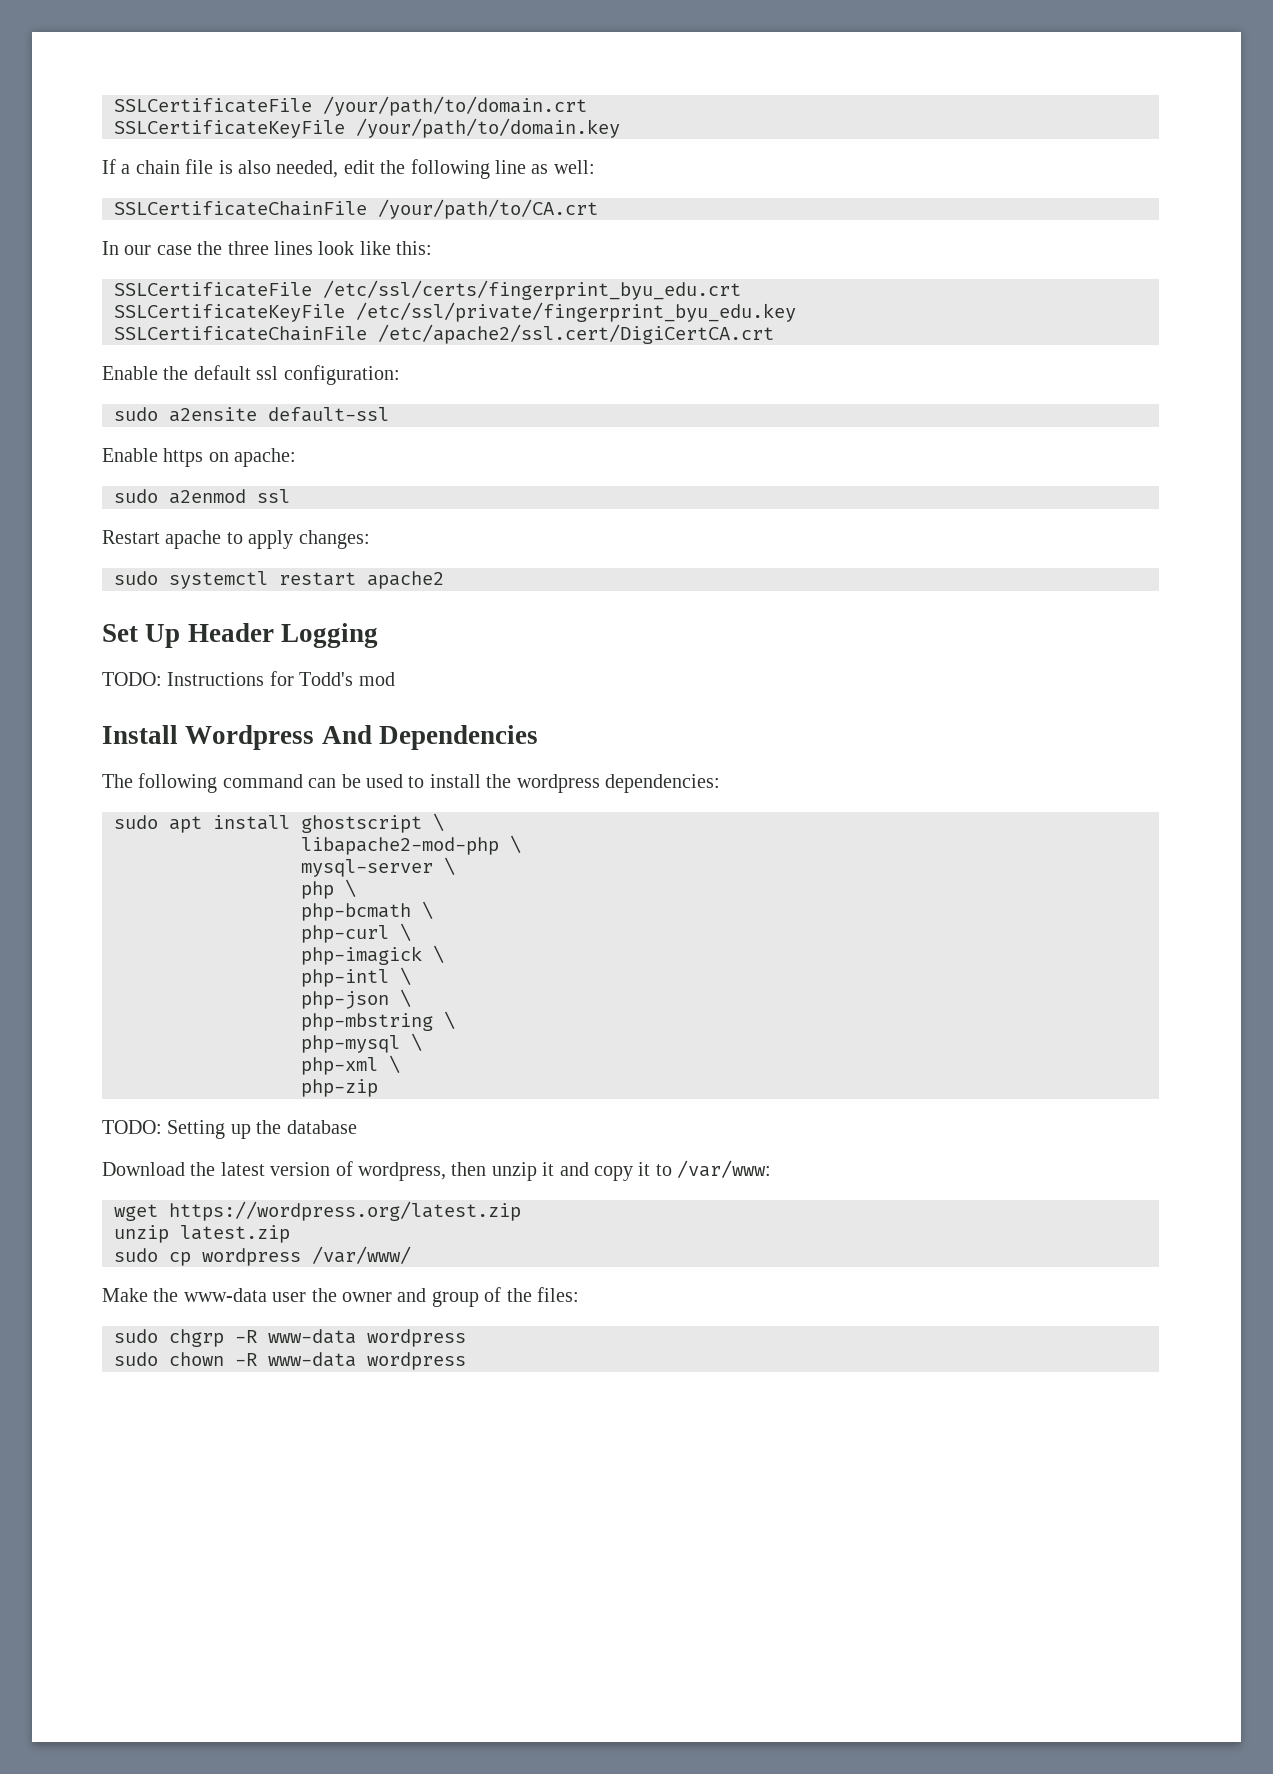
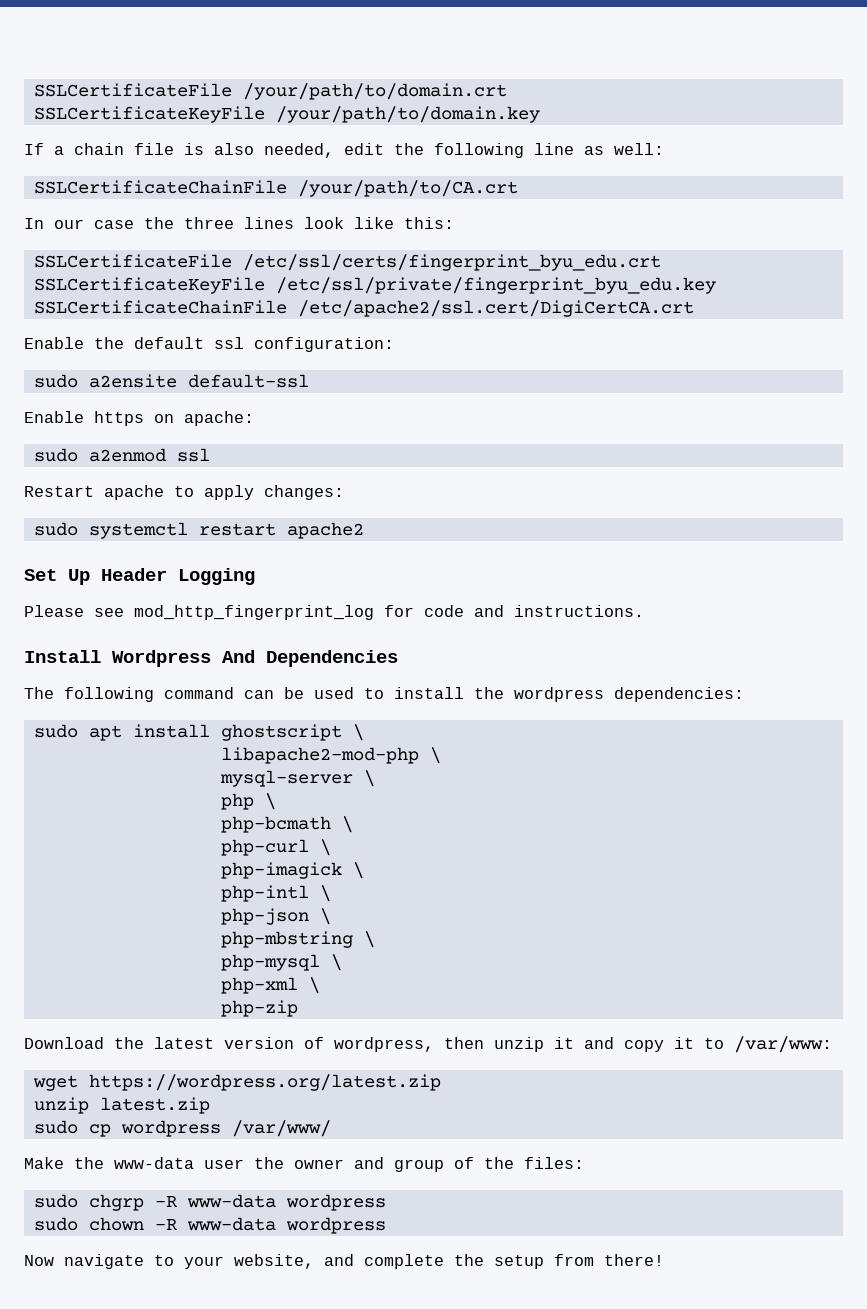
- TODO: Instructions for Todd's mod
+ Please see mod_http_fingerprint_log for code and instructions.
- TODO: Setting up the database
+ Now navigate to your website, and complete the setup from there!

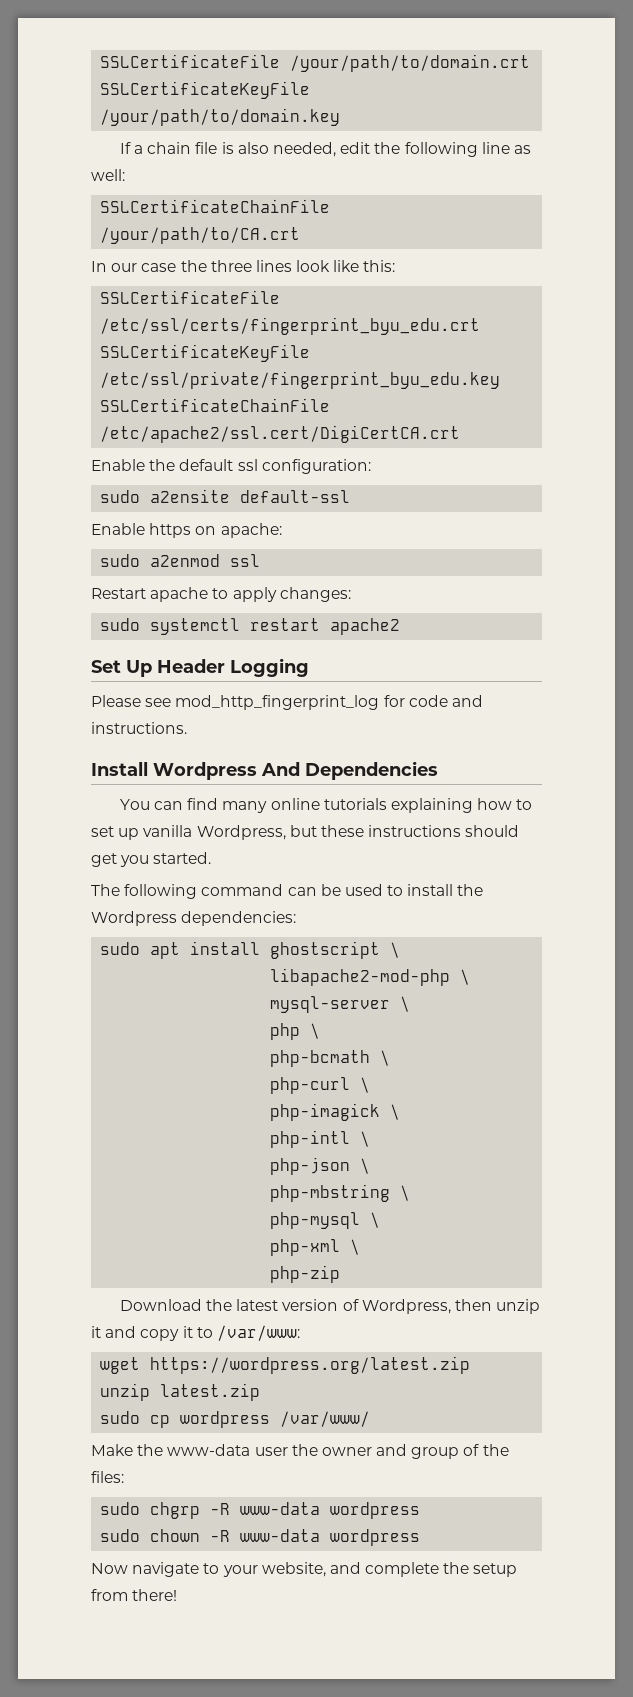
+ You can find many online tutorials explaining how to set up vanilla Wordpress, but these instructions should get you started.
- The following command can be used to install the wordpress dependencies:
+ The following command can be used to install the Wordpress dependencies:
- Download the latest version of wordpress, then unzip it and copy it to /var/www:
+ Download the latest version of Wordpress, then unzip it and copy it to /var/www:

